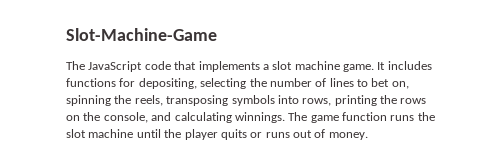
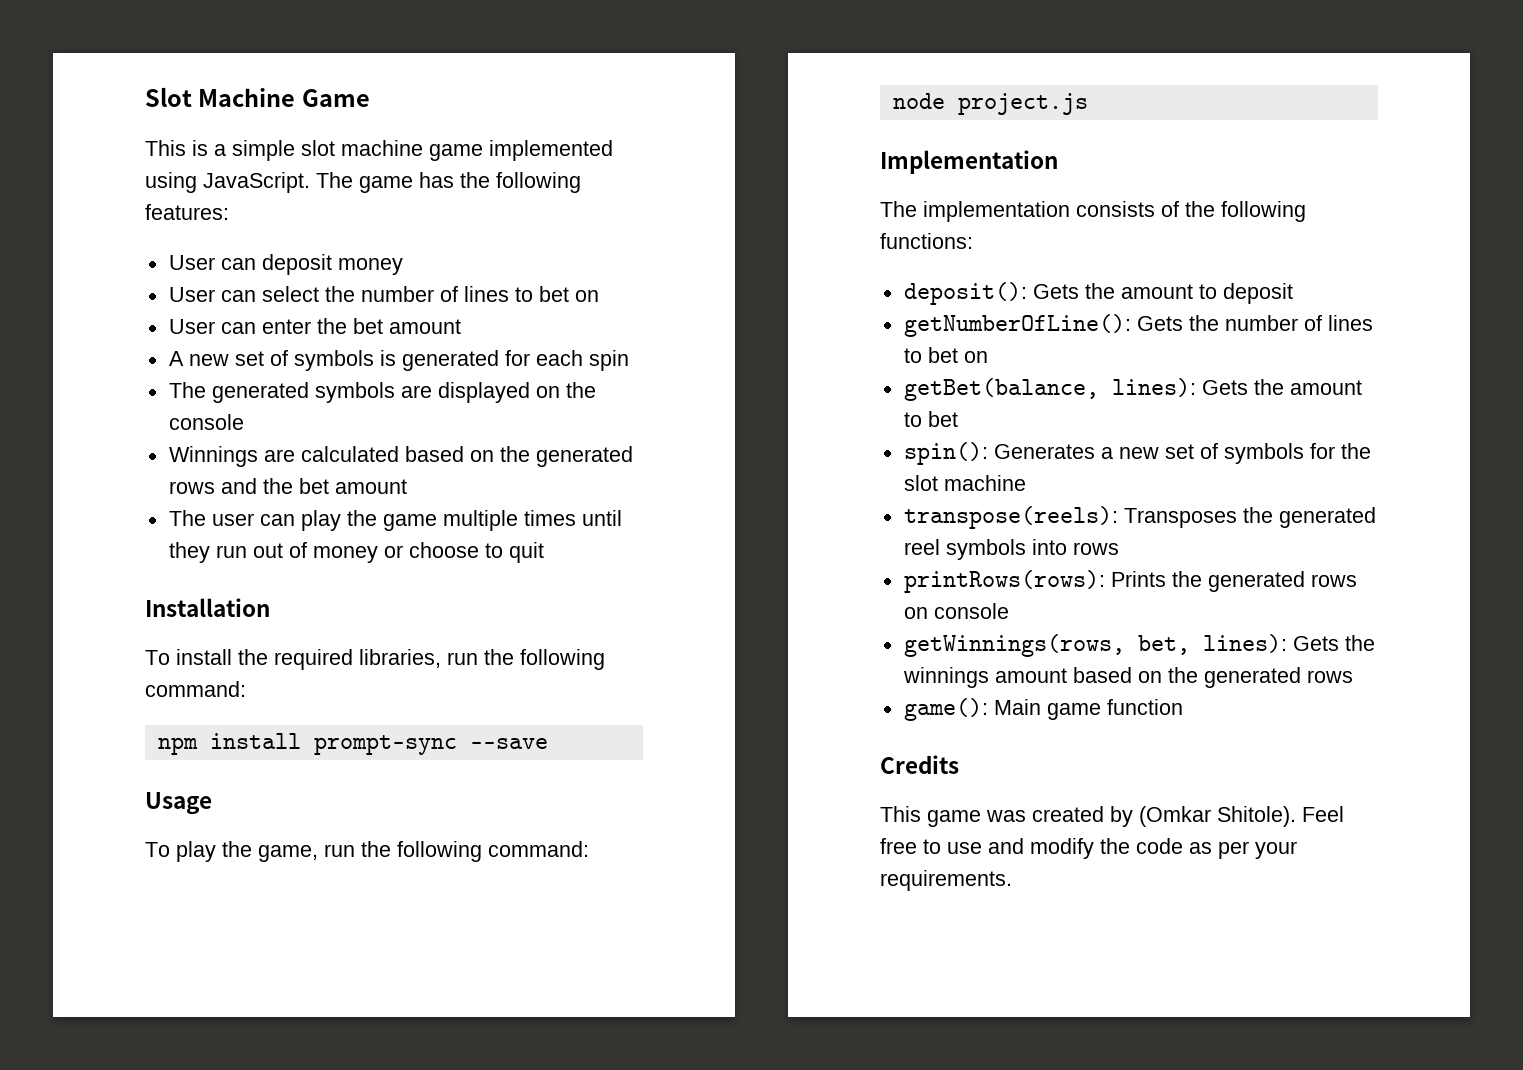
- Slot-Machine-Game
- The JavaScript code that implements a slot machine game. It includes functions for depositing, selecting the number of lines to bet on, spinning the reels, transposing symbols into rows, printing the rows on the console, and calculating winnings. The game function runs the slot machine until the player quits or runs out of money.
+ Slot Machine Game
+ This is a simple slot machine game implemented using JavaScript. The game has the following features:
+ User can deposit money
+ User can select the number of lines to bet on
+ User can enter the bet amount
+ A new set of symbols is generated for each spin
+ The generated symbols are displayed on the console
+ Winnings are calculated based on the generated rows and the bet amount
+ The user can play the game multiple times until they run out of money or choose to quit
+ Installation
+ To install the required libraries, run the following command:
+ npm install prompt-sync --save
+ Usage
+ To play the game, run the following command:
+ node project.js
+ Implementation
+ The implementation consists of the following functions:
+ deposit(): Gets the amount to deposit
+ getNumberOfLine(): Gets the number of lines to bet on
+ getBet(balance, lines): Gets the amount to bet
+ spin(): Generates a new set of symbols for the slot machine
+ transpose(reels): Transposes the generated reel symbols into rows
+ printRows(rows): Prints the generated rows on console
+ getWinnings(rows, bet, lines): Gets the winnings amount based on the generated rows
+ game(): Main game function
+ Credits
+ This game was created by (Omkar Shitole). Feel free to use and modify the code as per your requirements.

